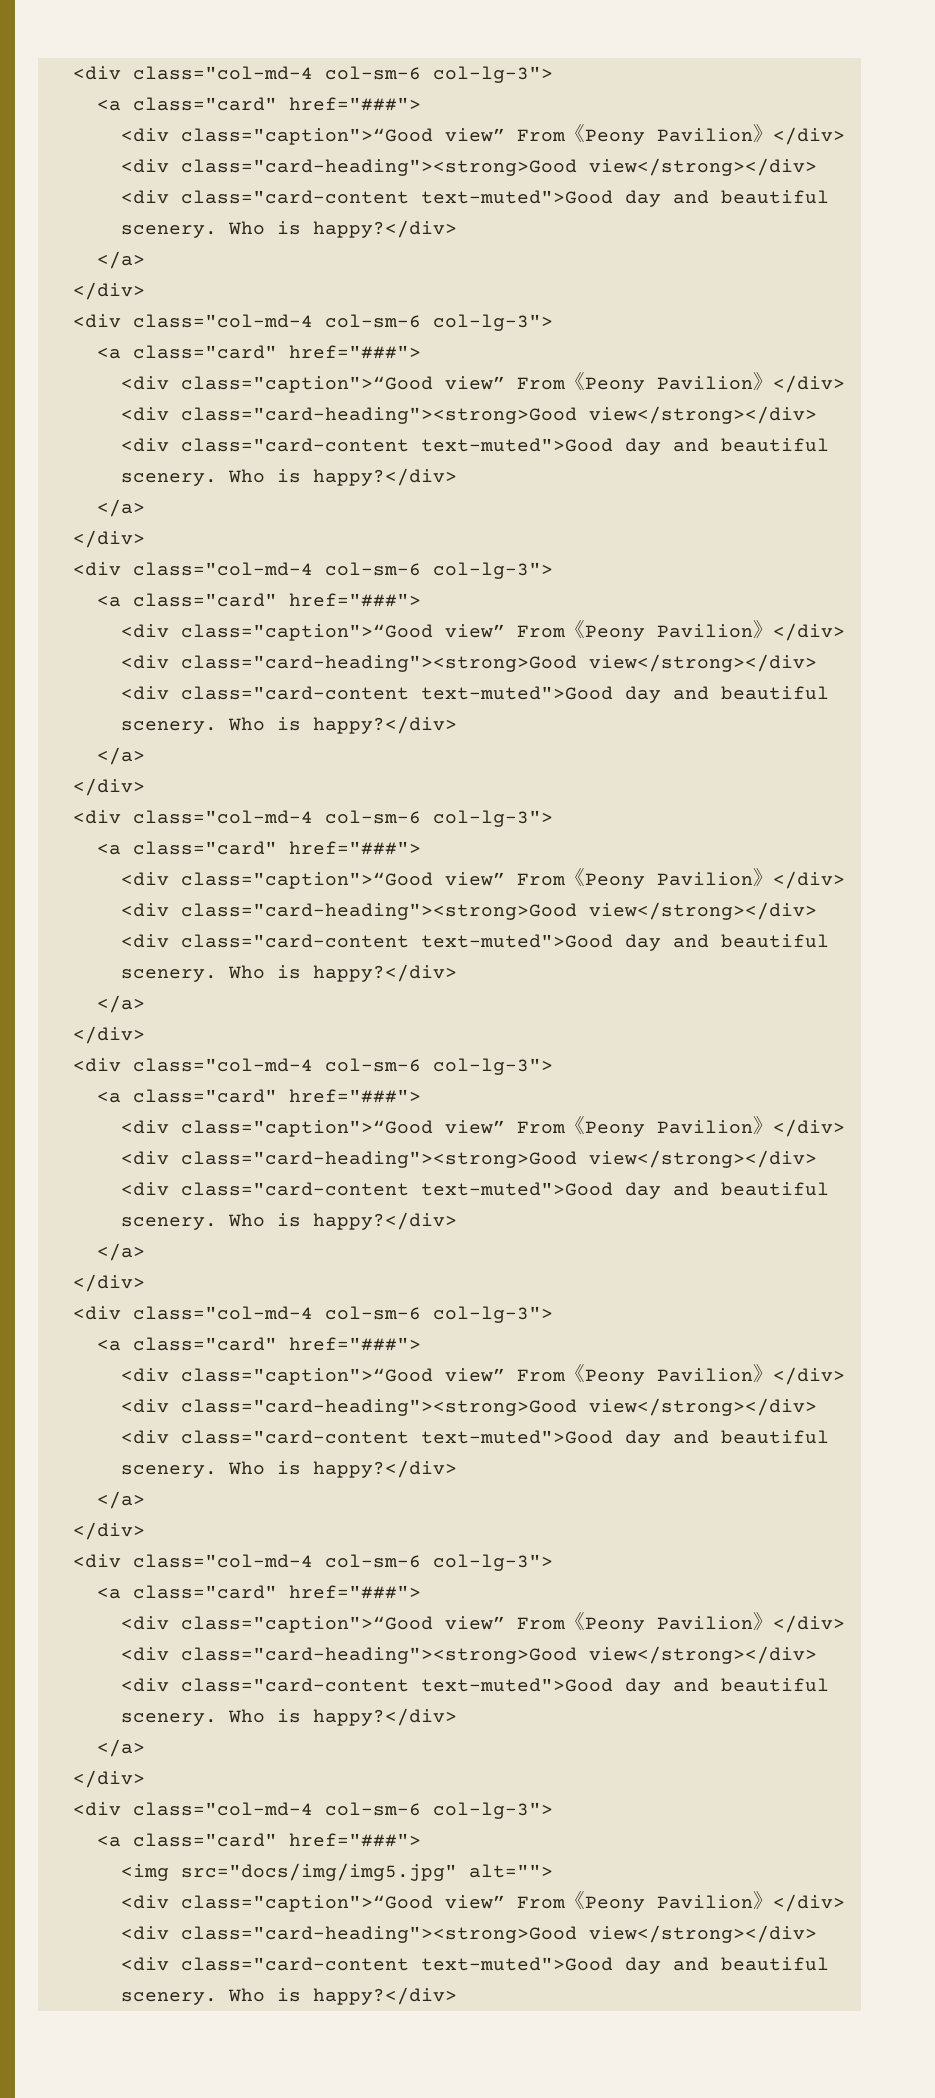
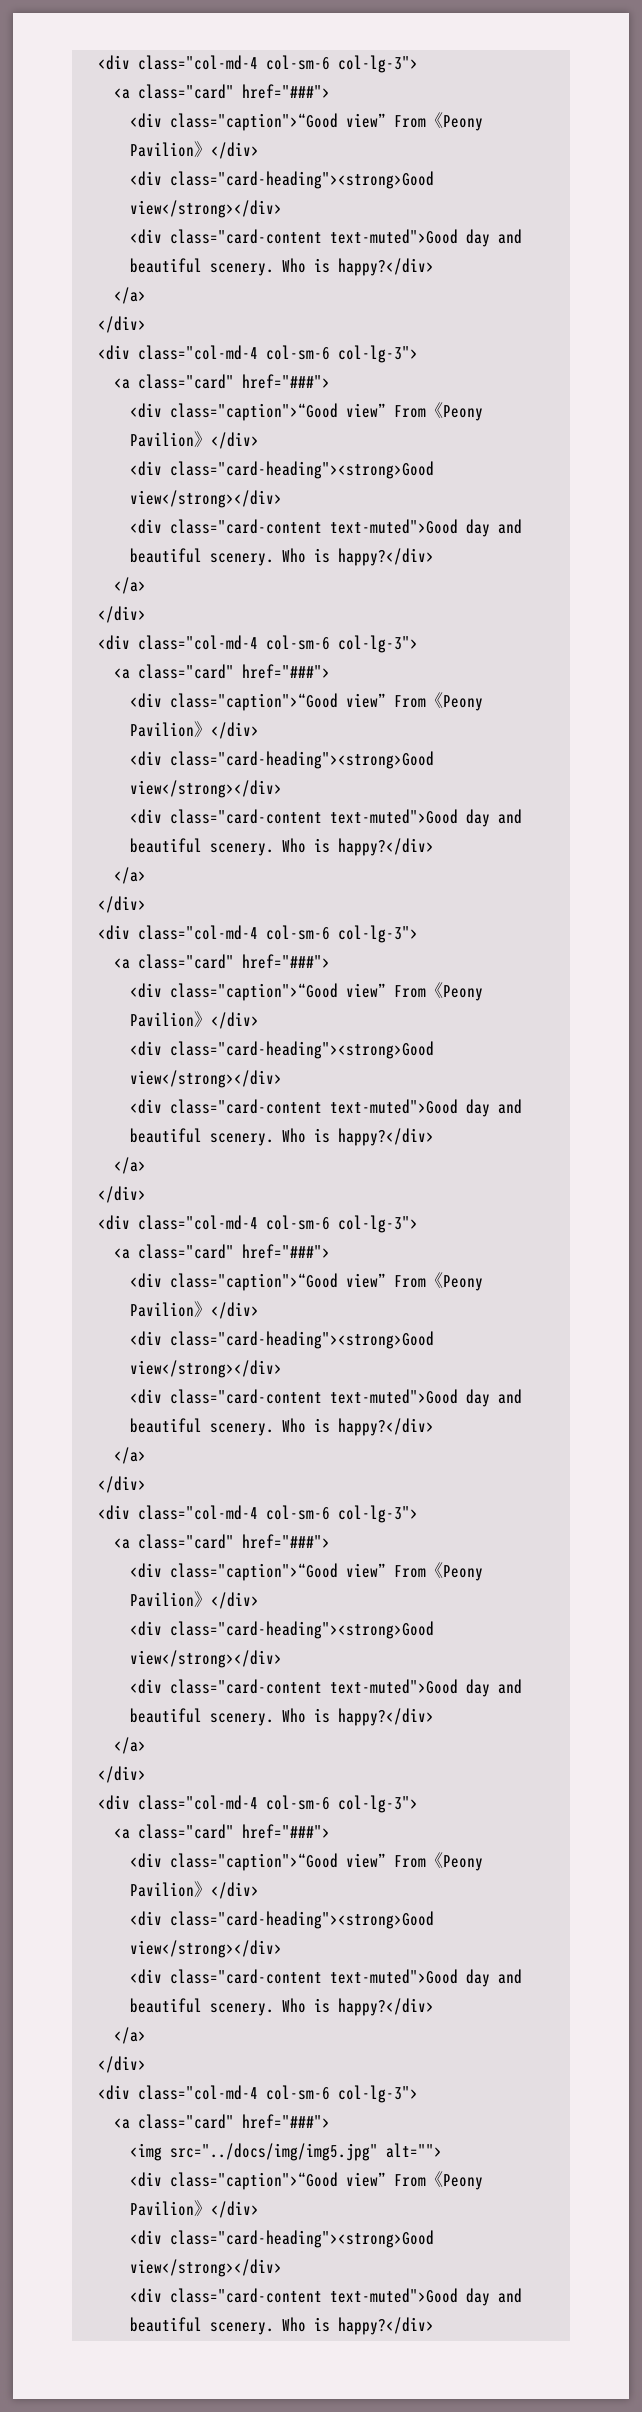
- <img src="docs/img/img5.jpg" alt="">
+ <img src="../docs/img/img5.jpg" alt="">

